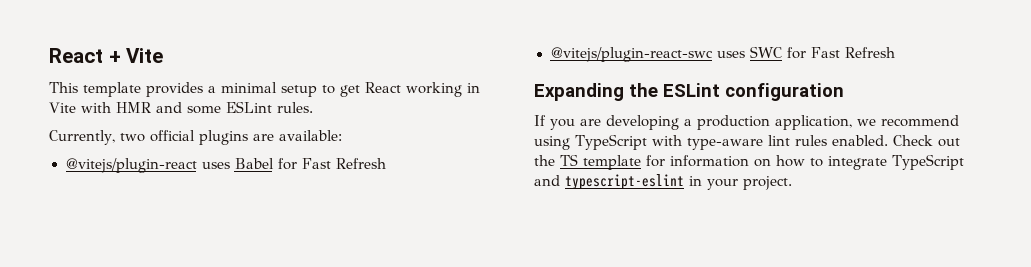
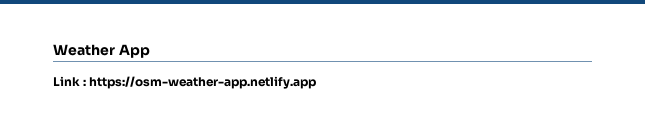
- React + Vite
- This template provides a minimal setup to get React working in Vite with HMR and some ESLint rules.
- Currently, two official plugins are available:
- @vitejs/plugin-react uses Babel for Fast Refresh
- @vitejs/plugin-react-swc uses SWC for Fast Refresh
- Expanding the ESLint configuration
- If you are developing a production application, we recommend using TypeScript with type-aware lint rules enabled. Check out the TS template for information on how to integrate TypeScript and typescript-eslint in your project.
+ Weather App
+ Link : https://osm-weather-app.netlify.app

